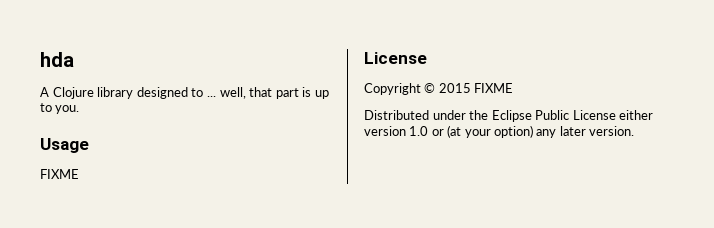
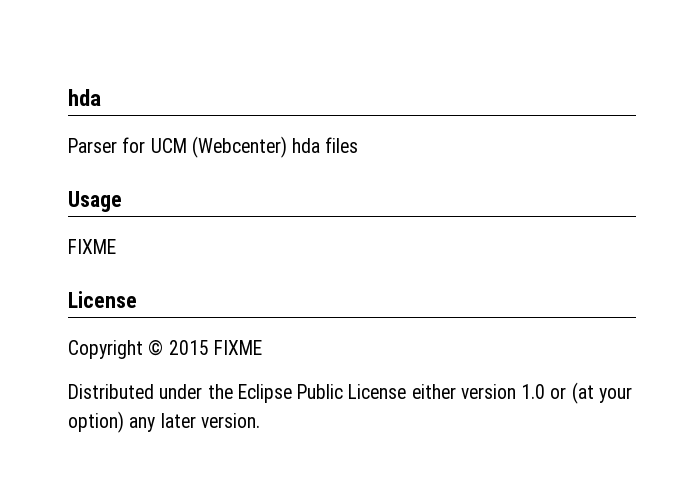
- A Clojure library designed to ... well, that part is up to you.
+ Parser for UCM (Webcenter) hda files

